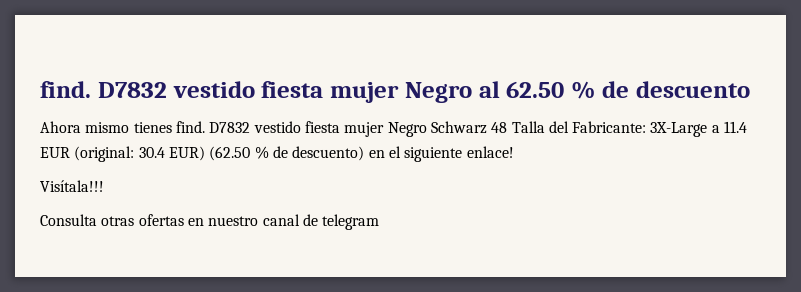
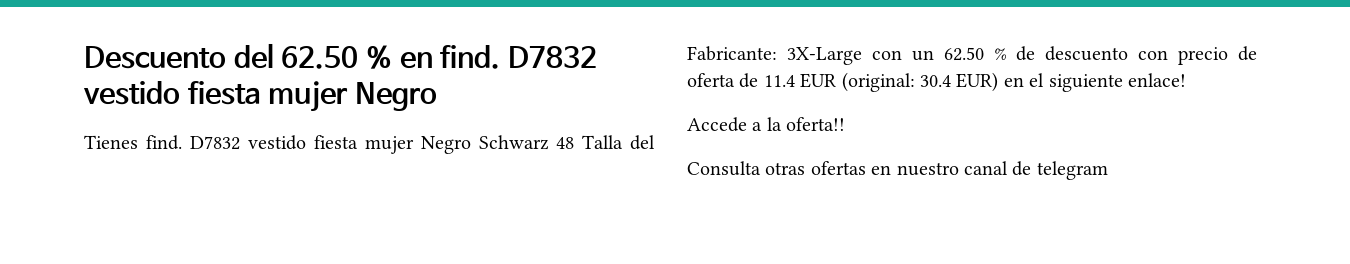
- find. D7832 vestido fiesta mujer Negro al 62.50 % de descuento
- Ahora mismo tienes find.
+ Descuento del 62.50 % en find. D7832 vestido fiesta mujer Negro
+ Tienes find.
- D7832 vestido fiesta mujer Negro Schwarz 48 Talla del Fabricante: 3X-Large a 11.4 EUR (original: 30.4 EUR) (62.50 % de descuento) en el siguiente enlace!
+ D7832 vestido fiesta mujer Negro Schwarz 48 Talla del Fabricante: 3X-Large con un 62.50 % de descuento con precio de oferta de 11.4 EUR (original: 30.4 EUR) en el siguiente enlace!
- Visítala!!!
+ Accede a la oferta!!

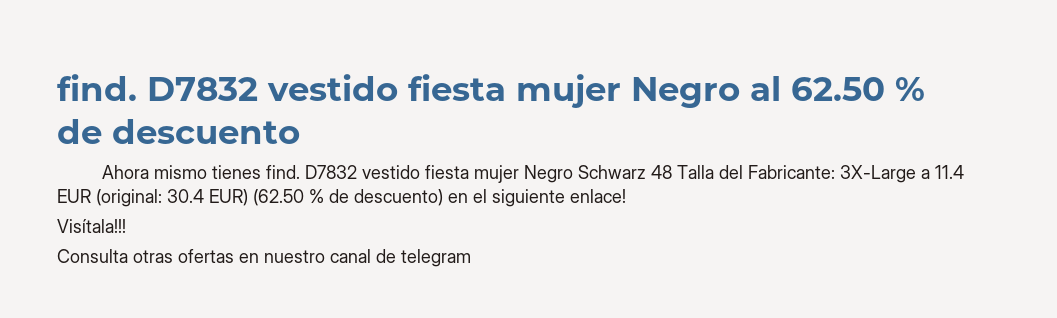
- Descuento del 62.50 % en find. D7832 vestido fiesta mujer Negro
- Tienes find.
+ find. D7832 vestido fiesta mujer Negro al 62.50 % de descuento
+ Ahora mismo tienes find.
- D7832 vestido fiesta mujer Negro Schwarz 48 Talla del Fabricante: 3X-Large con un 62.50 % de descuento con precio de oferta de 11.4 EUR (original: 30.4 EUR) en el siguiente enlace!
+ D7832 vestido fiesta mujer Negro Schwarz 48 Talla del Fabricante: 3X-Large a 11.4 EUR (original: 30.4 EUR) (62.50 % de descuento) en el siguiente enlace!
- Accede a la oferta!!
+ Visítala!!!

